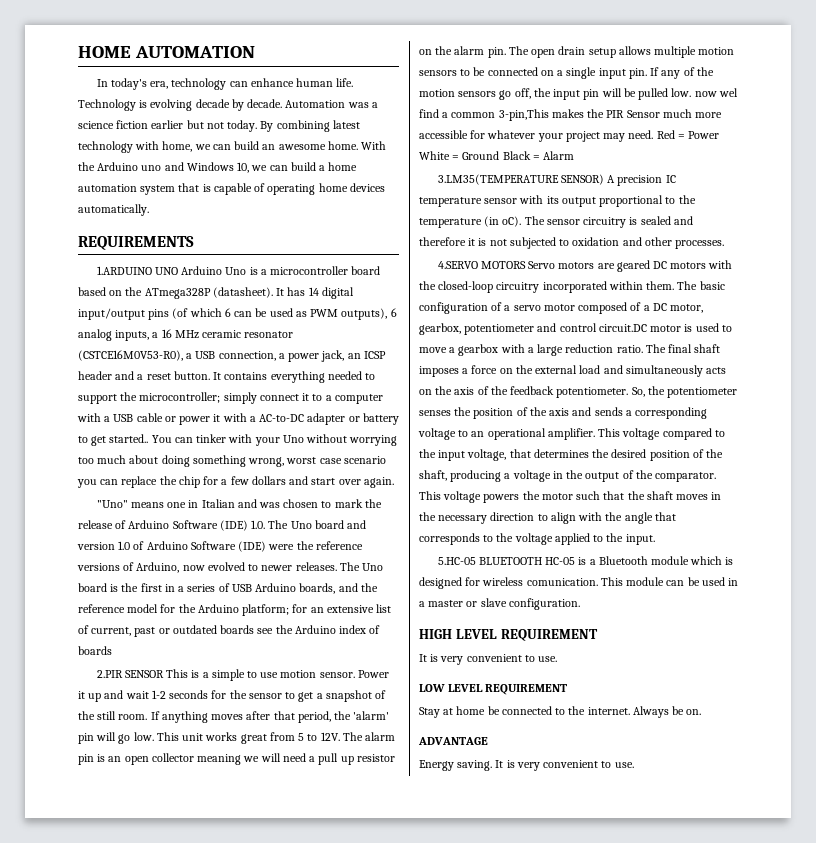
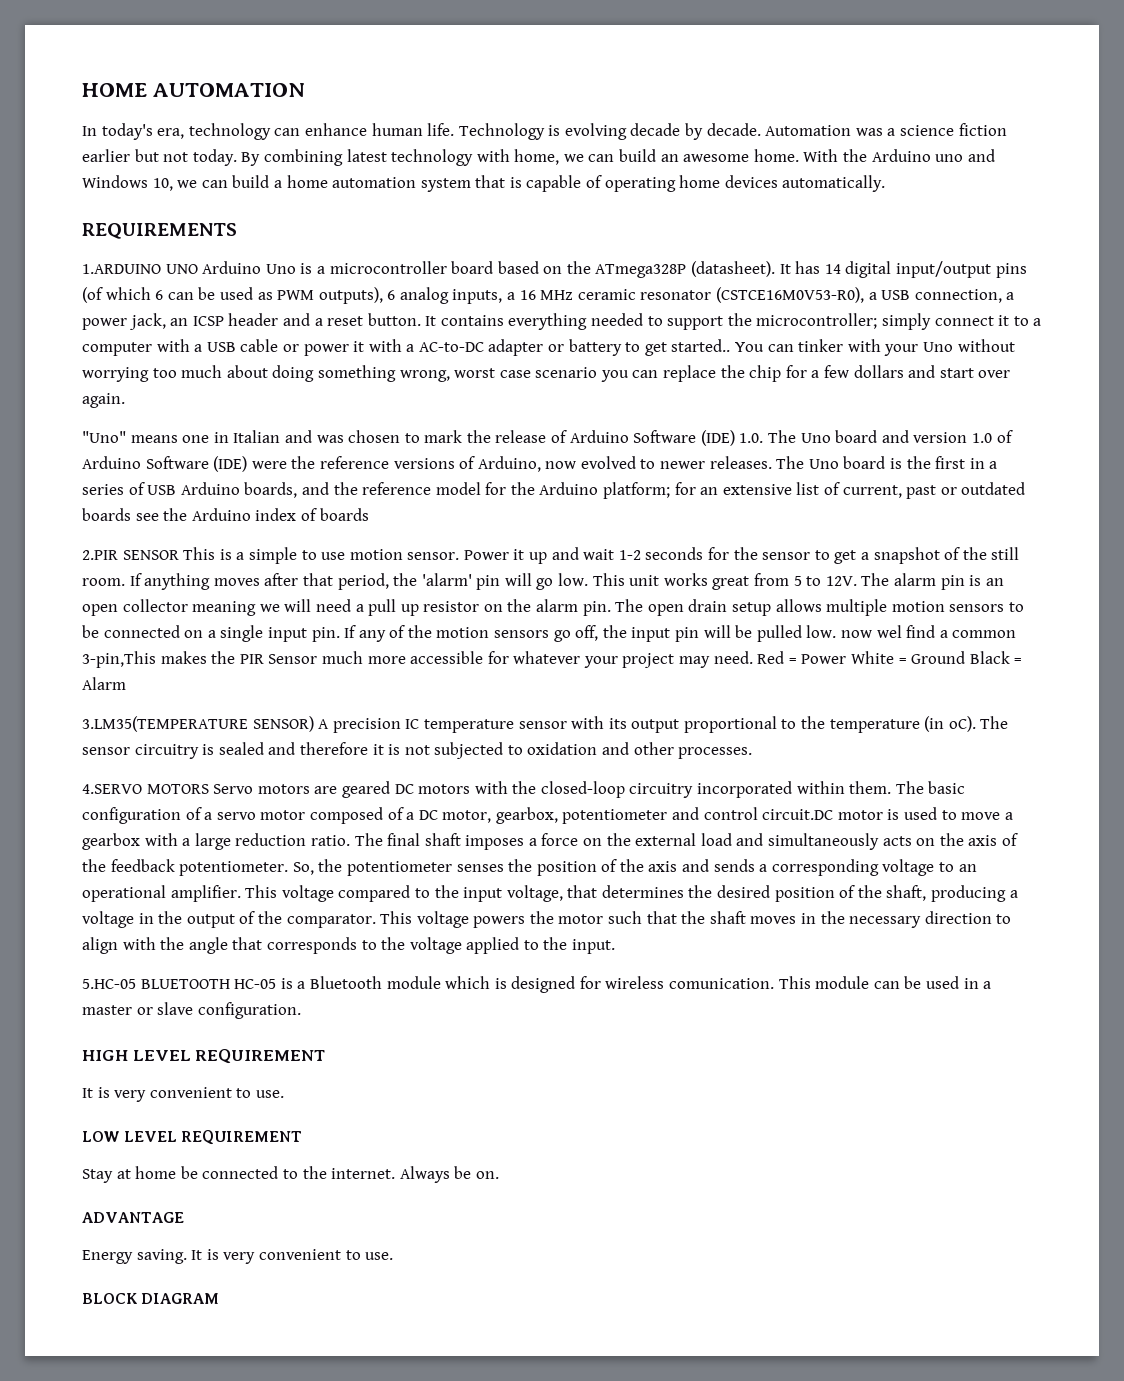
+ BLOCK DIAGRAM

